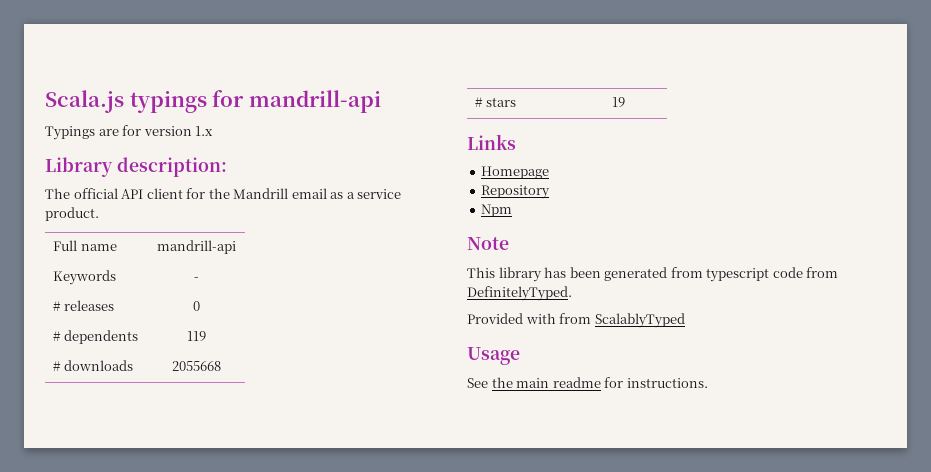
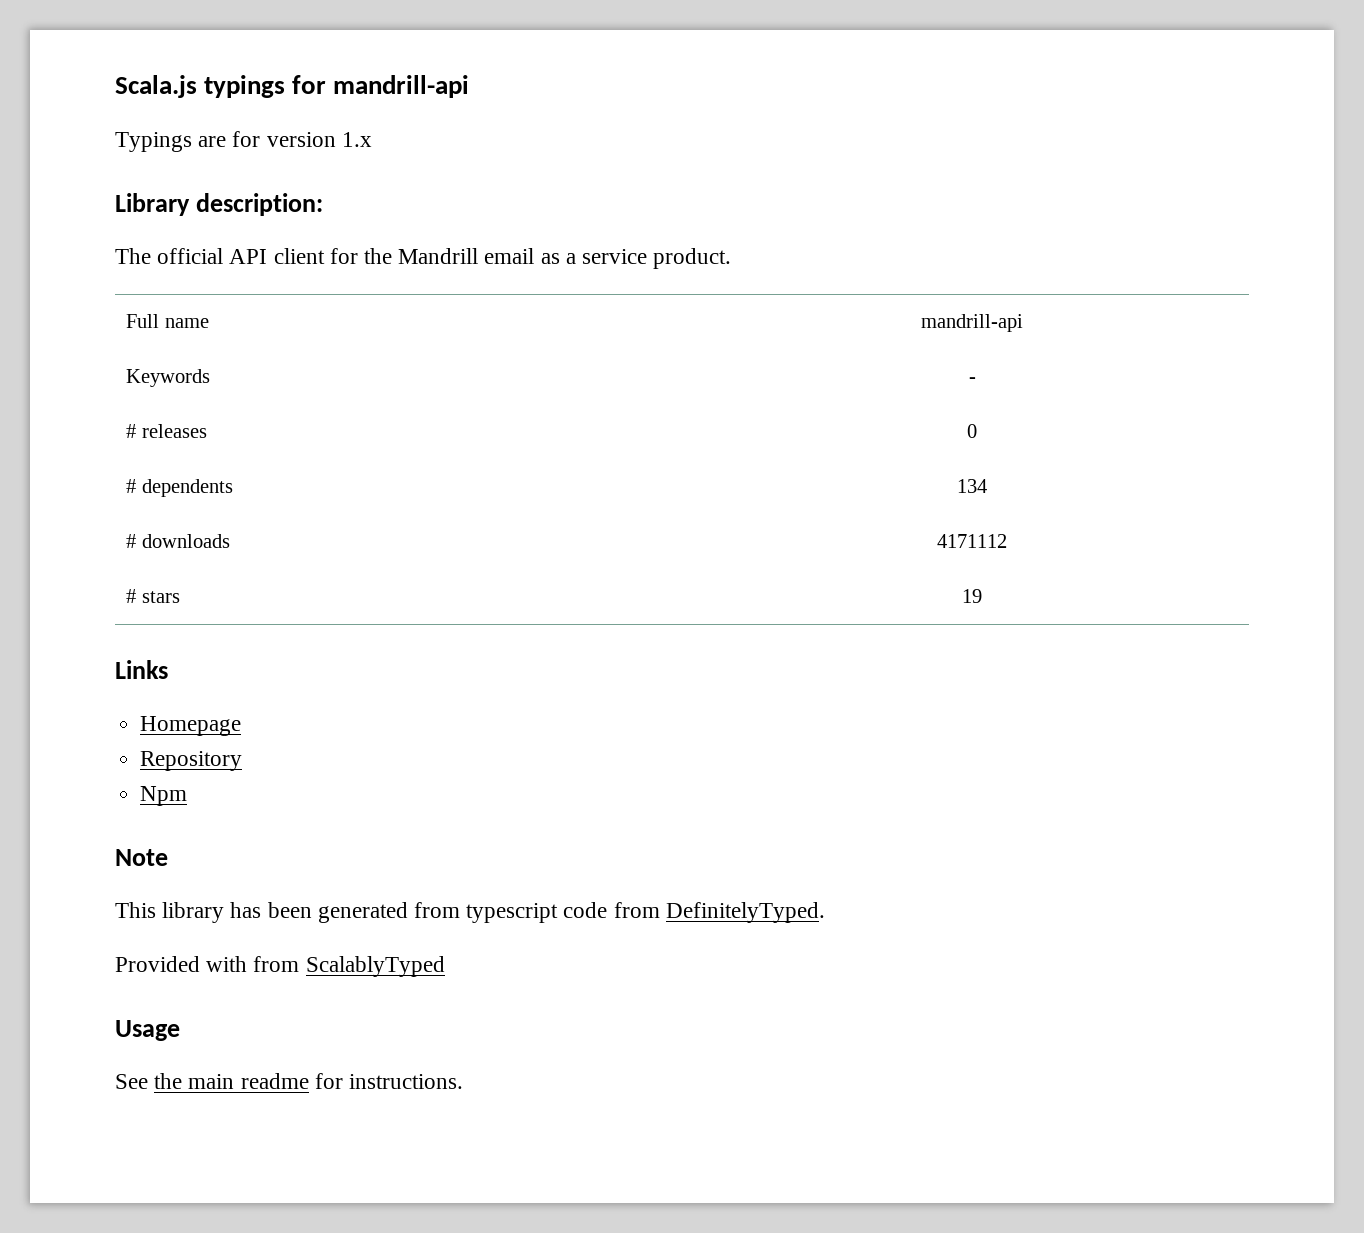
- # dependents | 119
+ # dependents | 134
- # downloads | 2055668
+ # downloads | 4171112

